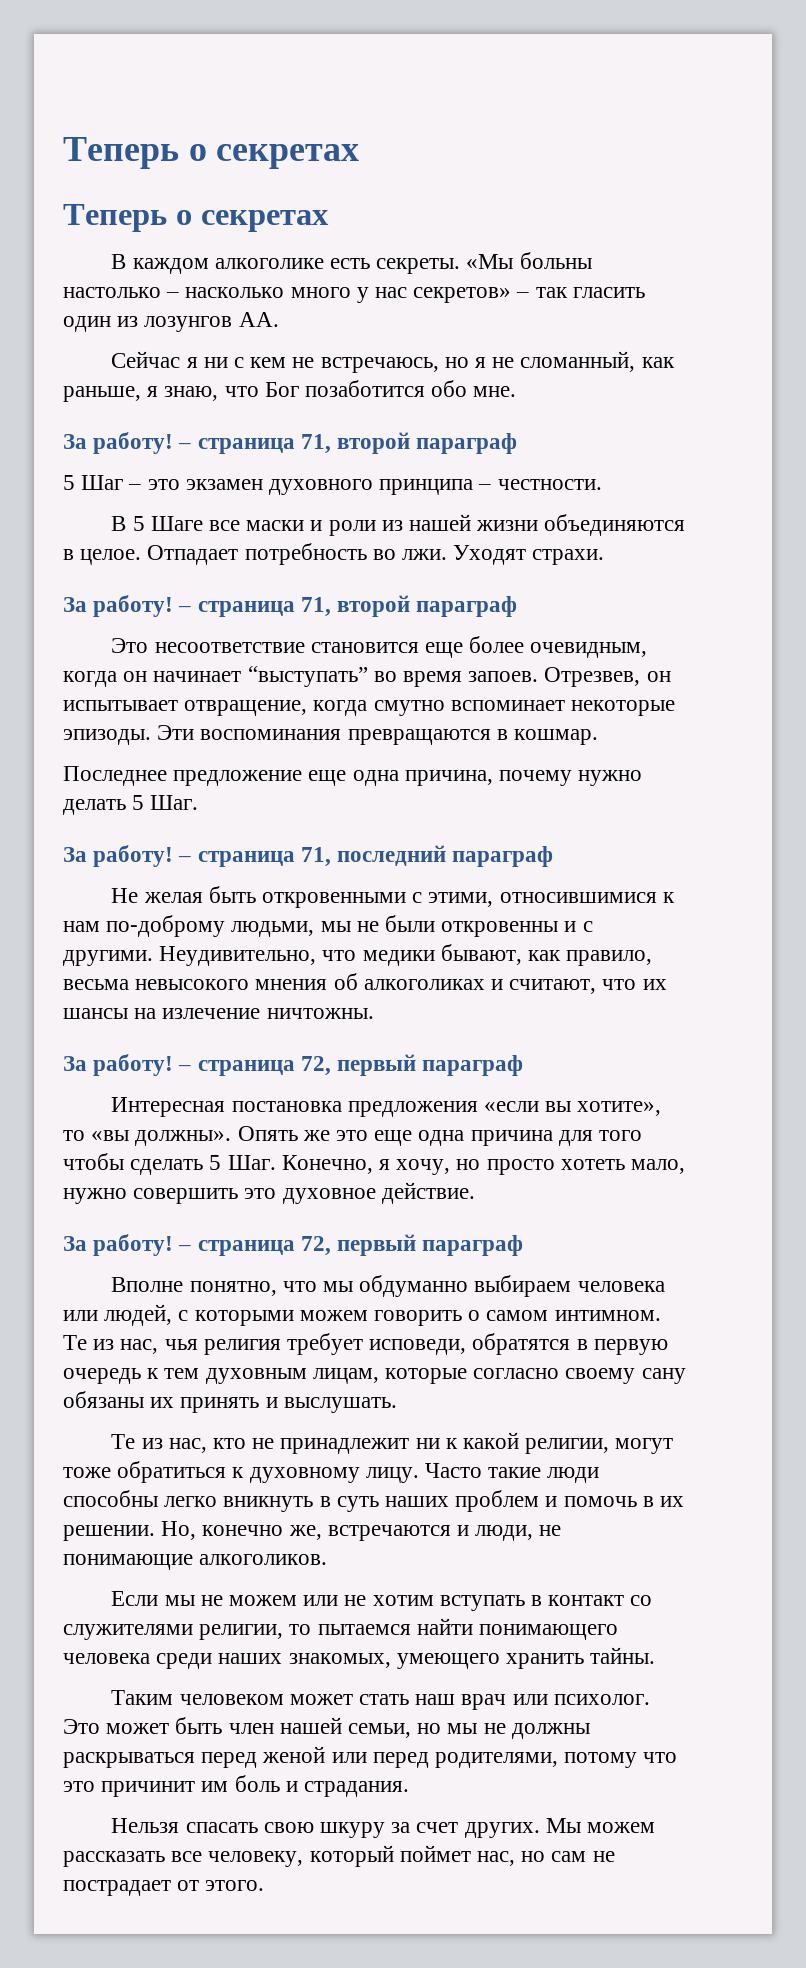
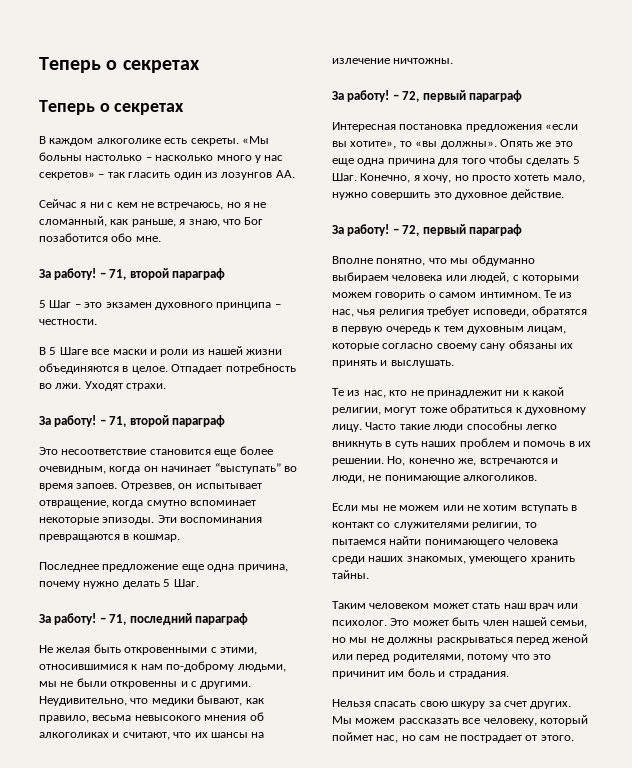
  Сейчас я ни с кем не встречаюсь, но я не сломанный, как раньше, я знаю, что Бог позаботится обо мне.
- За работу! – страница 71, второй параграф
+ За работу! – 71, второй параграф
  Уходят страхи.
- За работу! – страница 71, второй параграф
+ За работу! – 71, второй параграф
- – страница 71, последний параграф
+ – 71, последний параграф
  Неудивительно, что медики бывают, как правило, весьма невысокого мнения об алкоголиках и считают, что их шансы на излечение ничтожны.
- За работу! – страница 72, первый параграф
+ За работу! – 72, первый параграф
  Опять же это еще одна причина для того чтобы сделать 5 Шаг. Конечно, я хочу, но просто хотеть мало, нужно совершить это духовное действие.
- За работу! – страница 72, первый параграф
+ За работу! – 72, первый параграф

